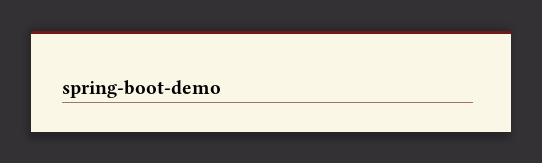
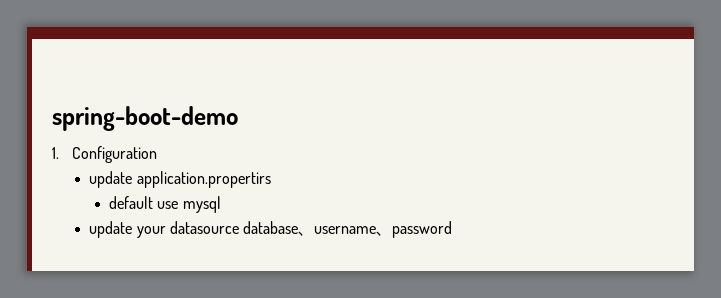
+ 1. Configuration
+ update application.propertirs
+ default use mysql
+ update your datasource database、username、password

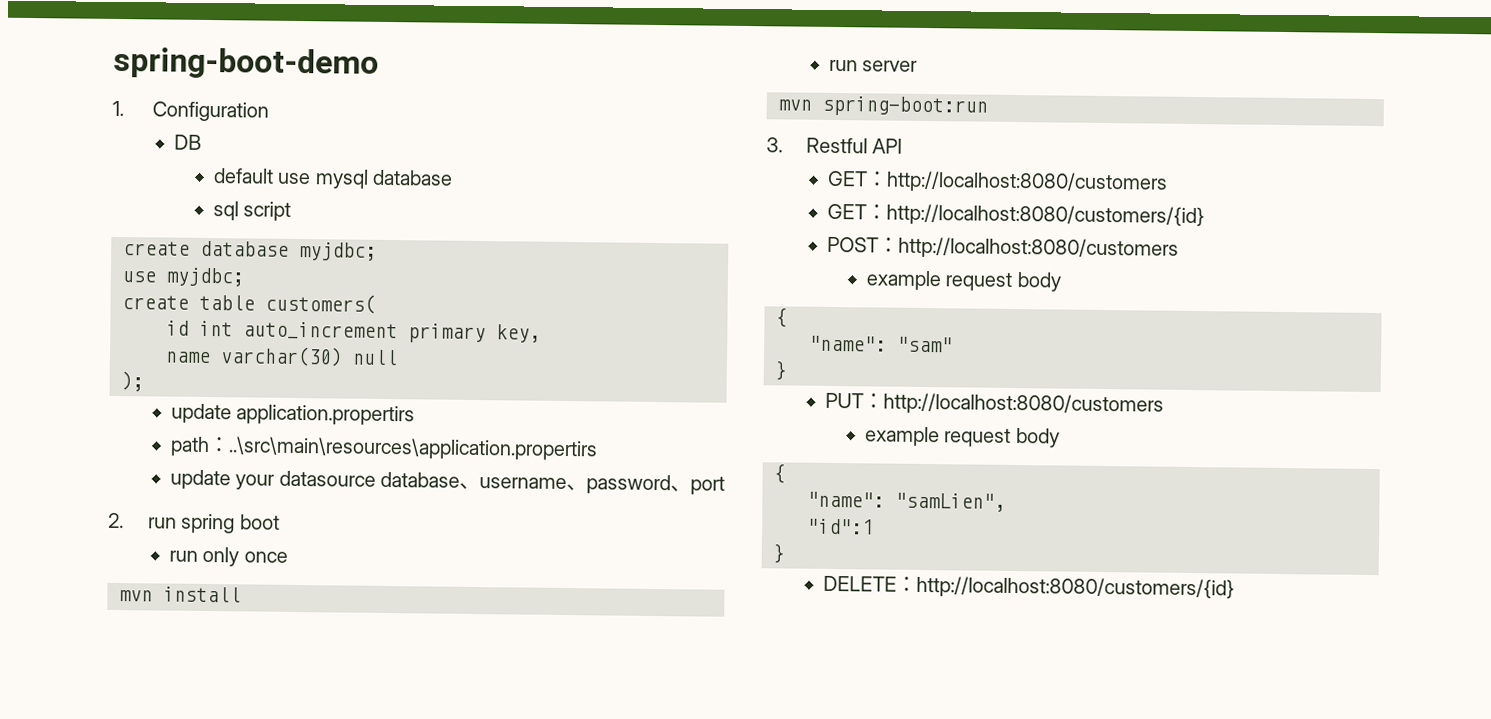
- update application.propertirs
+ DB
- default use mysql
+ default use mysql database
+ sql script
+ create database myjdbc;
+ use myjdbc;
+ create table customers(
+ id int auto_increment primary key,
+ name varchar(30) null
+ );
+ update application.propertirs
+ path：..\src\main\resources\application.propertirs
- update your datasource database、username、password
+ update your datasource database、username、password、port
+ 2. run spring boot
+ run only once
+ mvn install
+ run server
+ mvn spring-boot:run
+ 3. Restful API
+ GET：http://localhost:8080/customers
+ GET：http://localhost:8080/customers/{id}
+ POST：http://localhost:8080/customers
+ example request body
+ {
+ "name": "sam"
+ }
+ PUT：http://localhost:8080/customers
+ example request body
+ {
+ "name": "samLien",
+ "id":1
+ }
+ DELETE：http://localhost:8080/customers/{id}

